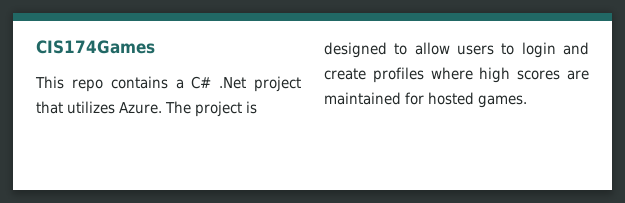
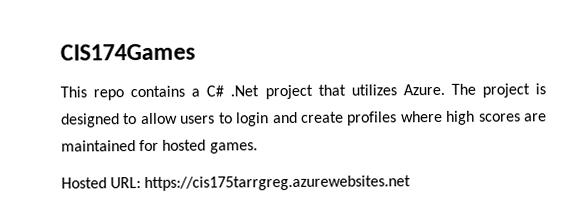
+ Hosted URL: https://cis175tarrgreg.azurewebsites.net

